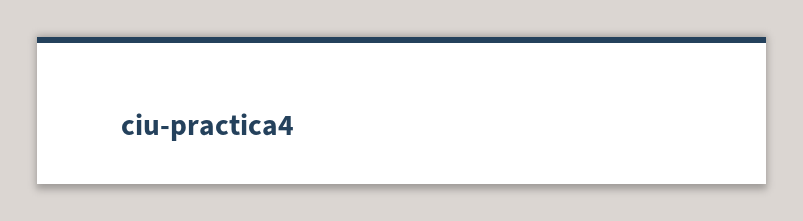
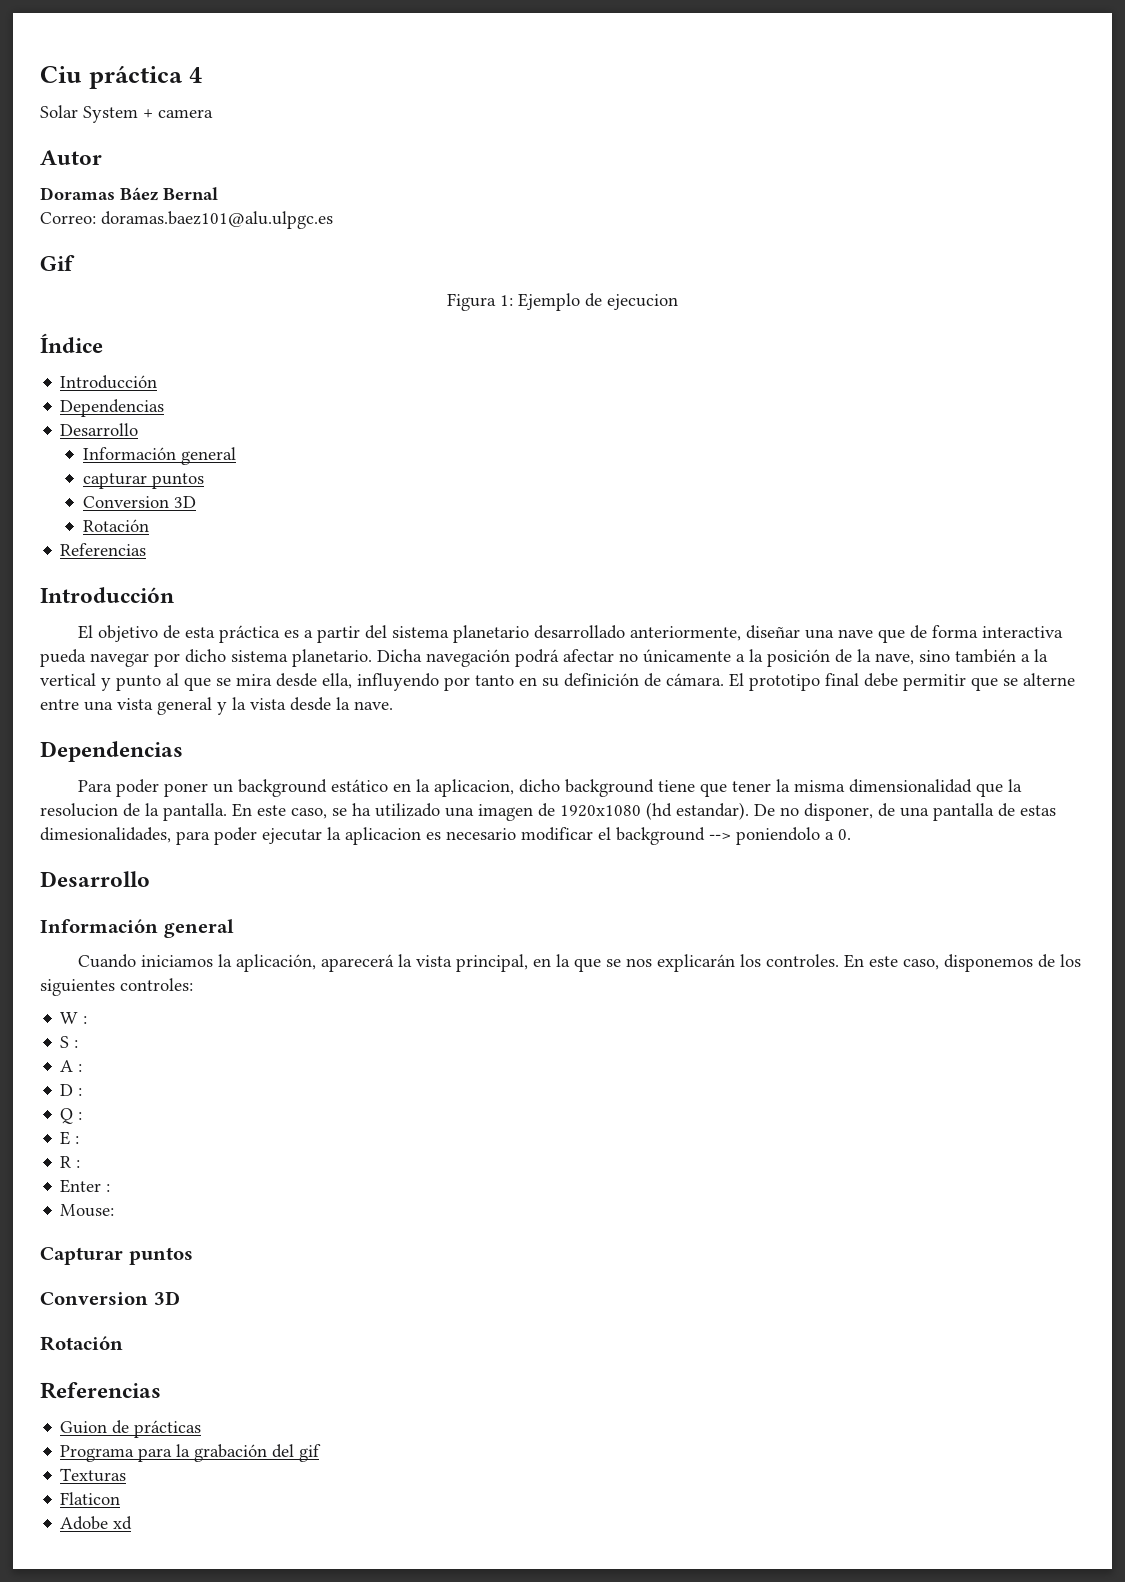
- ciu-practica4
+ Ciu práctica 4
+ Solar System + camera
+ Autor
+ Doramas Báez Bernal
+ Correo: doramas.baez101@alu.ulpgc.es
+ Gif
+ Figura 1: Ejemplo de ejecucion
+ Índice
+ Introducción
+ Dependencias
+ Desarrollo
+ Información general
+ capturar puntos
+ Conversion 3D
+ Rotación
+ Referencias
+ Introducción
+ El objetivo de esta práctica es a partir del sistema planetario desarrollado anteriormente, diseñar una nave que de forma interactiva pueda navegar por dicho sistema planetario. Dicha navegación podrá afectar no únicamente a la posición de la nave, sino también a la vertical y punto al que se mira desde ella, influyendo por tanto en su definición de cámara. El prototipo final debe permitir que se alterne entre una vista general y la vista desde la nave.
+ Dependencias
+ Para poder poner un background estático en la aplicacion, dicho background tiene que tener la misma dimensionalidad que la resolucion de la pantalla. En este caso, se ha utilizado una imagen de 1920x1080 (hd estandar). De no disponer, de una pantalla de estas dimesionalidades, para poder ejecutar la aplicacion es necesario modificar el background --> poniendolo a 0.
+ Desarrollo
+ Información general
+ Cuando iniciamos la aplicación, aparecerá la vista principal, en la que se nos explicarán los controles. En este caso, disponemos de los siguientes controles:
+ W :
+ S :
+ A :
+ D :
+ Q :
+ E :
+ R :
+ Enter :
+ Mouse:
+ Capturar puntos
+ Conversion 3D
+ Rotación
+ Referencias
+ Guion de prácticas
+ Programa para la grabación del gif
+ Texturas
+ Flaticon
+ Adobe xd

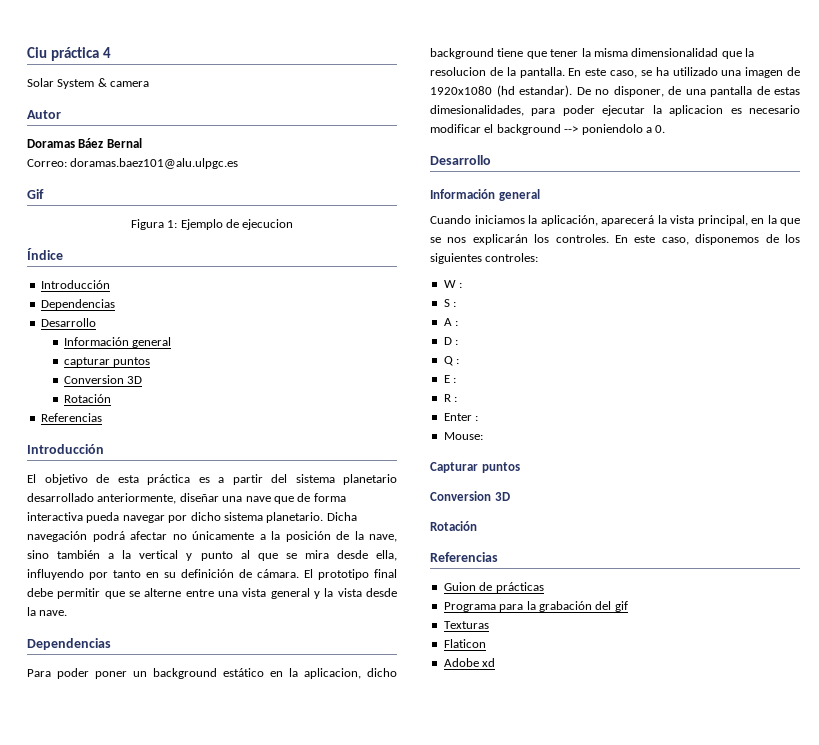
- Solar System + camera
+ Solar System & camera

